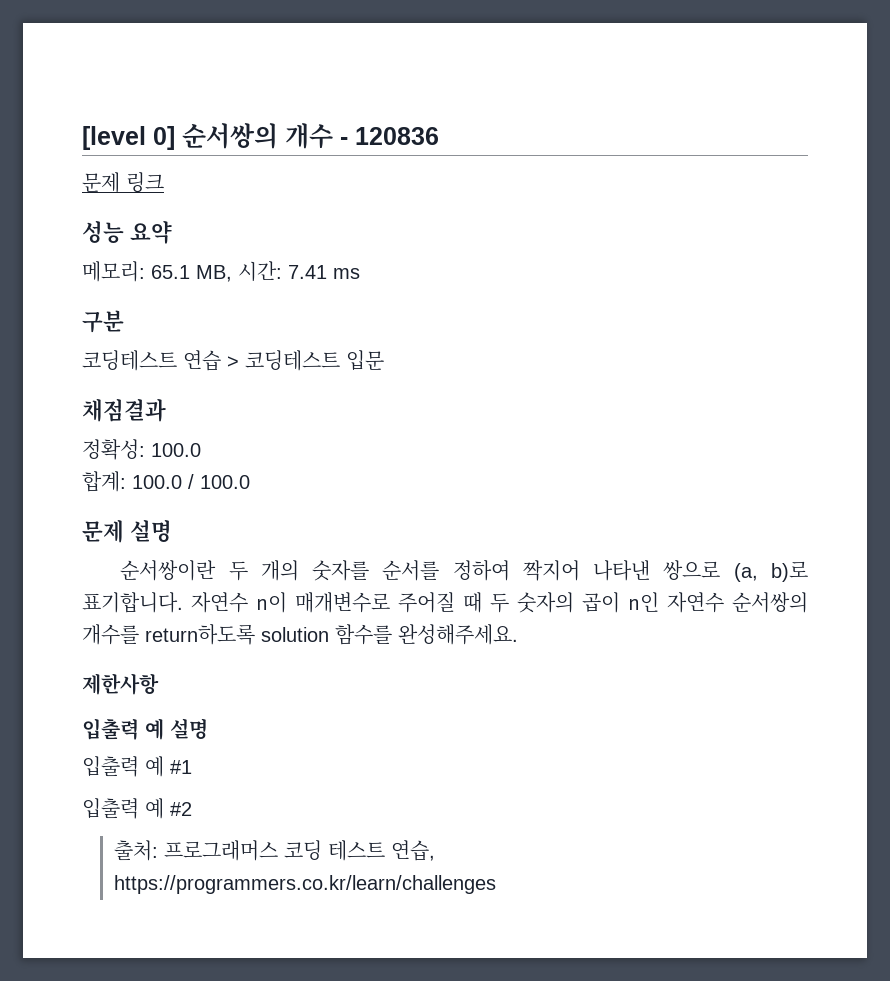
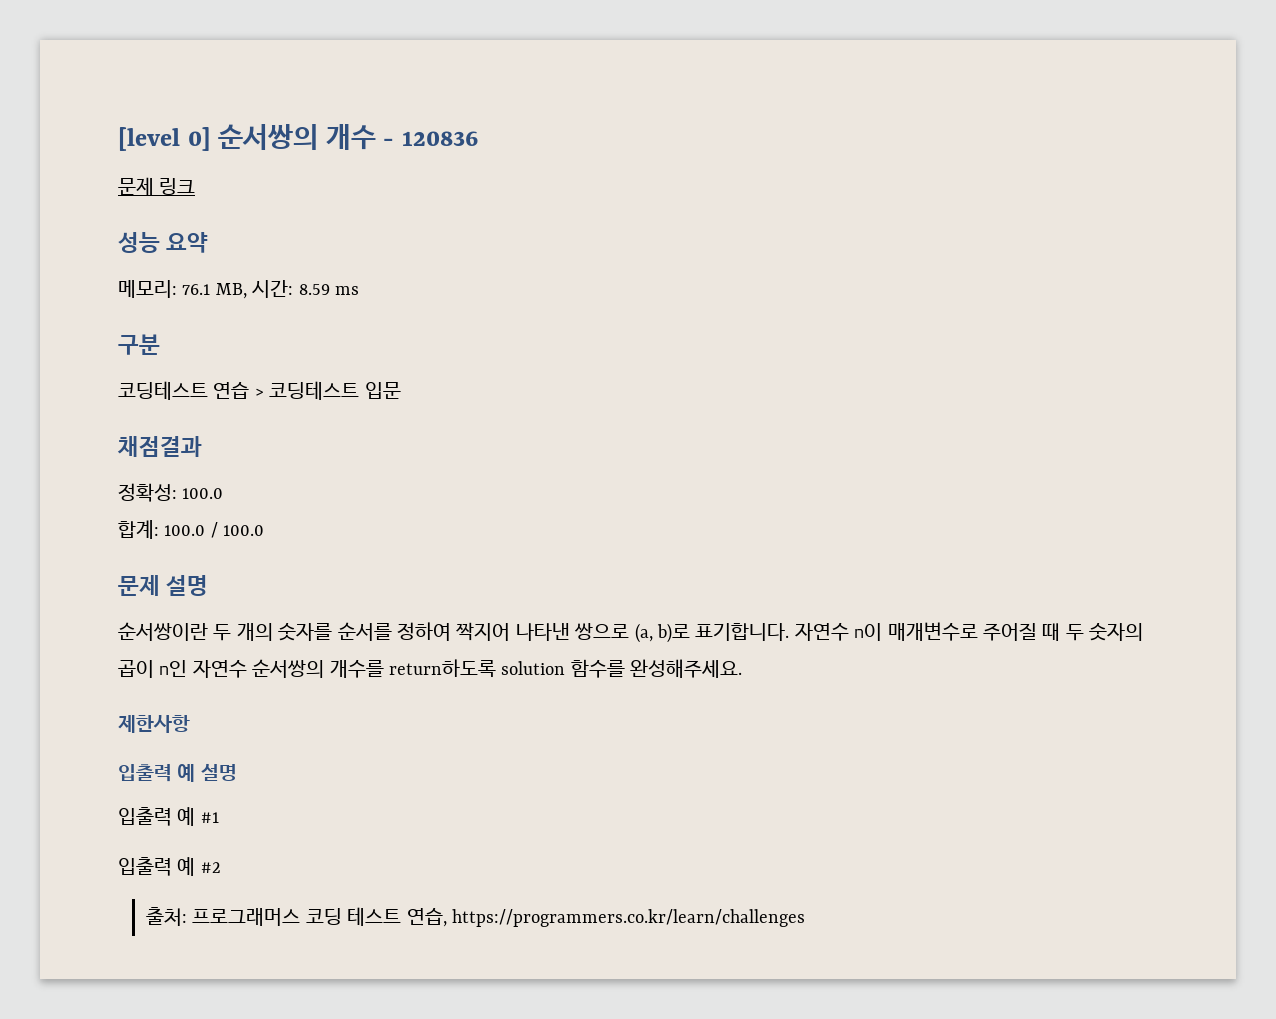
- 메모리: 65.1 MB, 시간: 7.41 ms
+ 메모리: 76.1 MB, 시간: 8.59 ms

